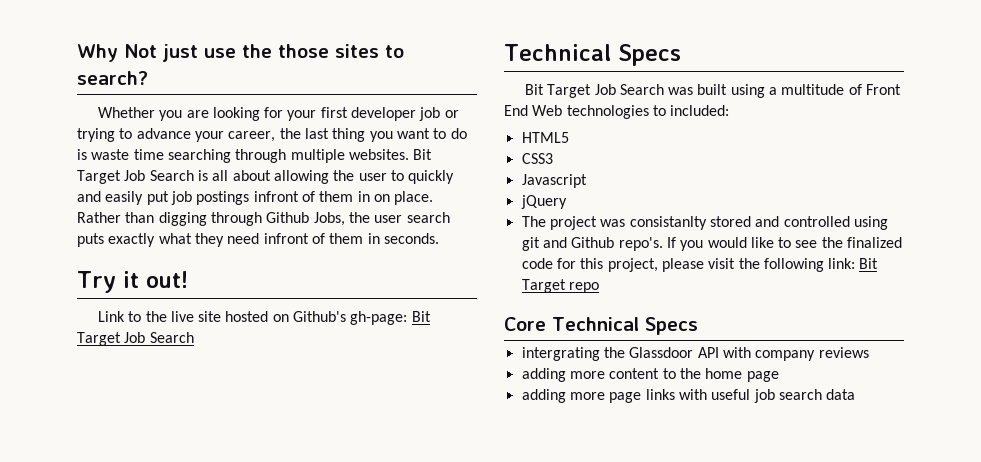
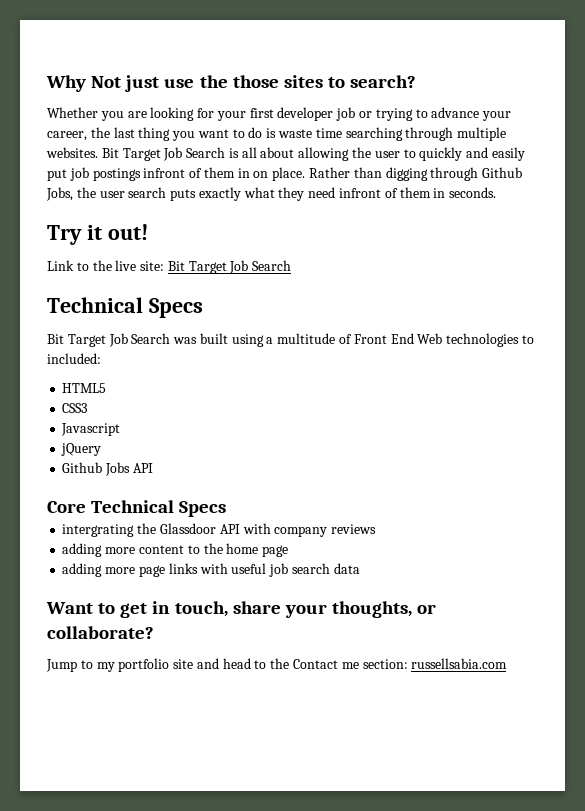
- Link to the live site hosted on Github's gh-page: Bit Target Job Search
+ Link to the live site: Bit Target Job Search
- The project was consistanlty stored and controlled using git and Github repo's. If you would like to see the finalized code for this project, please visit the following link: Bit Target repo
+ Github Jobs API
+ Want to get in touch, share your thoughts, or collaborate?
+ Jump to my portfolio site and head to the Contact me section: russellsabia.com

